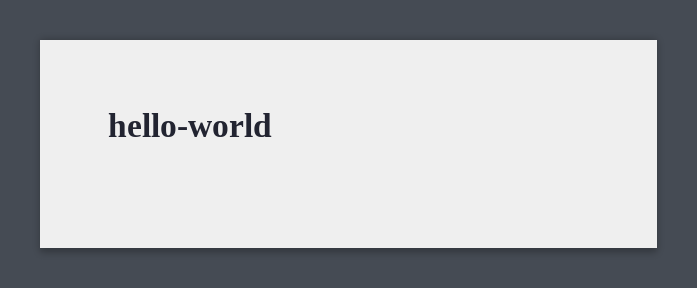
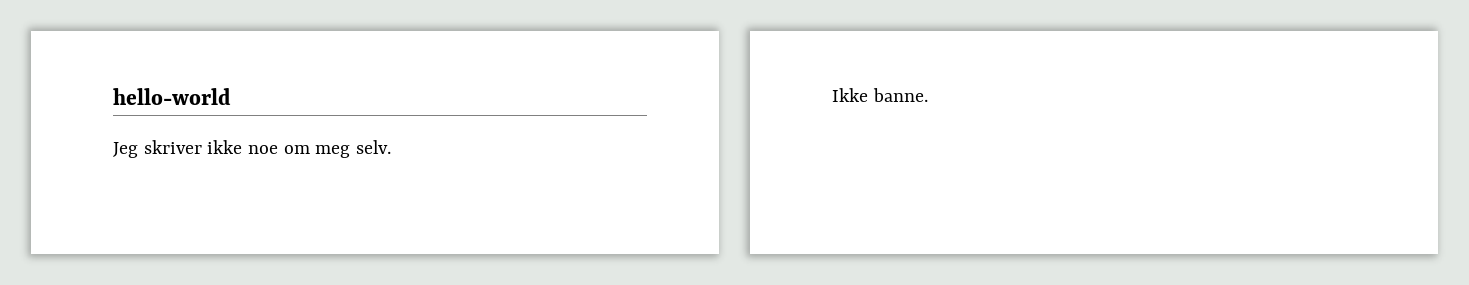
+ Jeg skriver ikke noe om meg selv.
+ Ikke banne.

